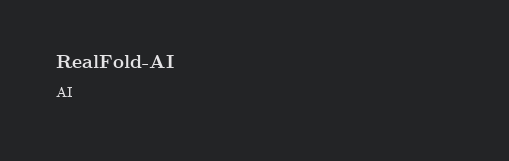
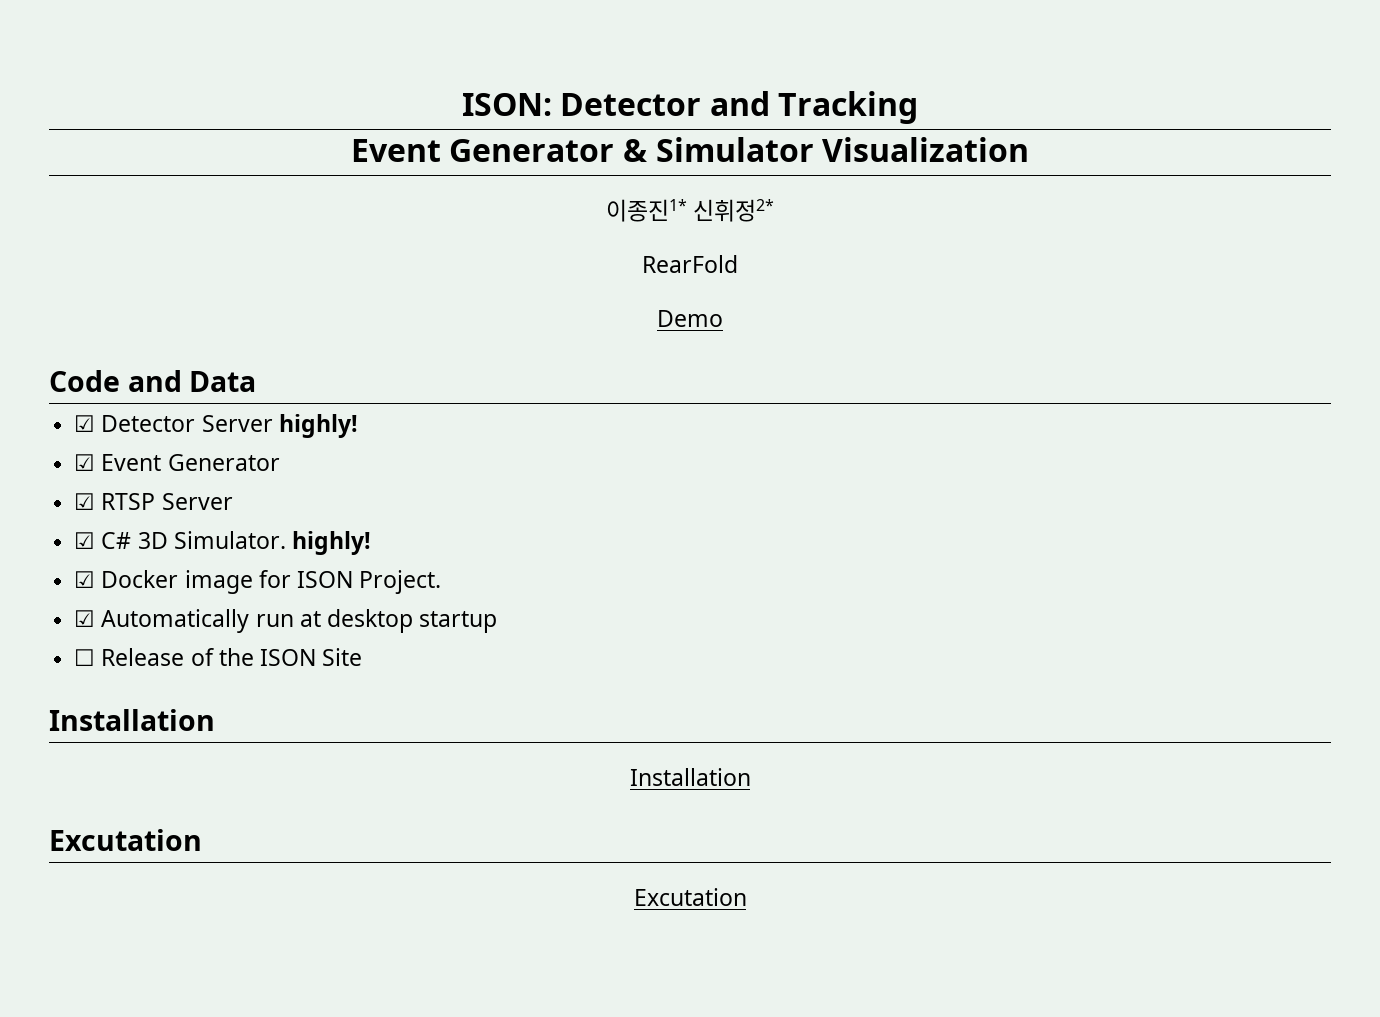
- RealFold-AI
- AI
+ ISON: Detector and Tracking
+ Event Generator & Simulator Visualization
+ 이종진1* 신휘정2*
+ RearFold
+ Demo
+ Code and Data
+ ☑ Detector Server highly!
+ ☑ Event Generator
+ ☑ RTSP Server
+ ☑ C# 3D Simulator. highly!
+ ☑ Docker image for ISON Project.
+ ☑ Automatically run at desktop startup
+ ☐ Release of the ISON Site
+ Installation
+ Installation
+ Excutation
+ Excutation

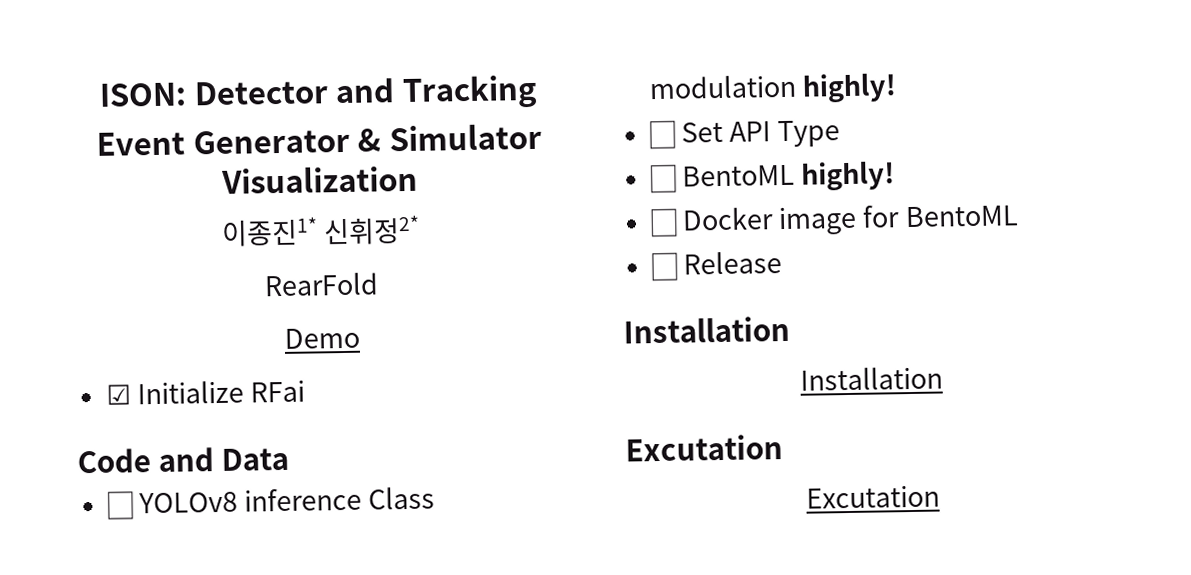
+ ☑ Initialize RFai
- ☑ Detector Server highly!
- ☑ Event Generator
- ☑ RTSP Server
- ☑ C# 3D Simulator. highly!
- ☑ Docker image for ISON Project.
- ☑ Automatically run at desktop startup
- ☐ Release of the ISON Site
+ ☐ YOLOv8 inference Class modulation highly!
+ ☐ Set API Type
+ ☐ BentoML highly!
+ ☐ Docker image for BentoML
+ ☐ Release

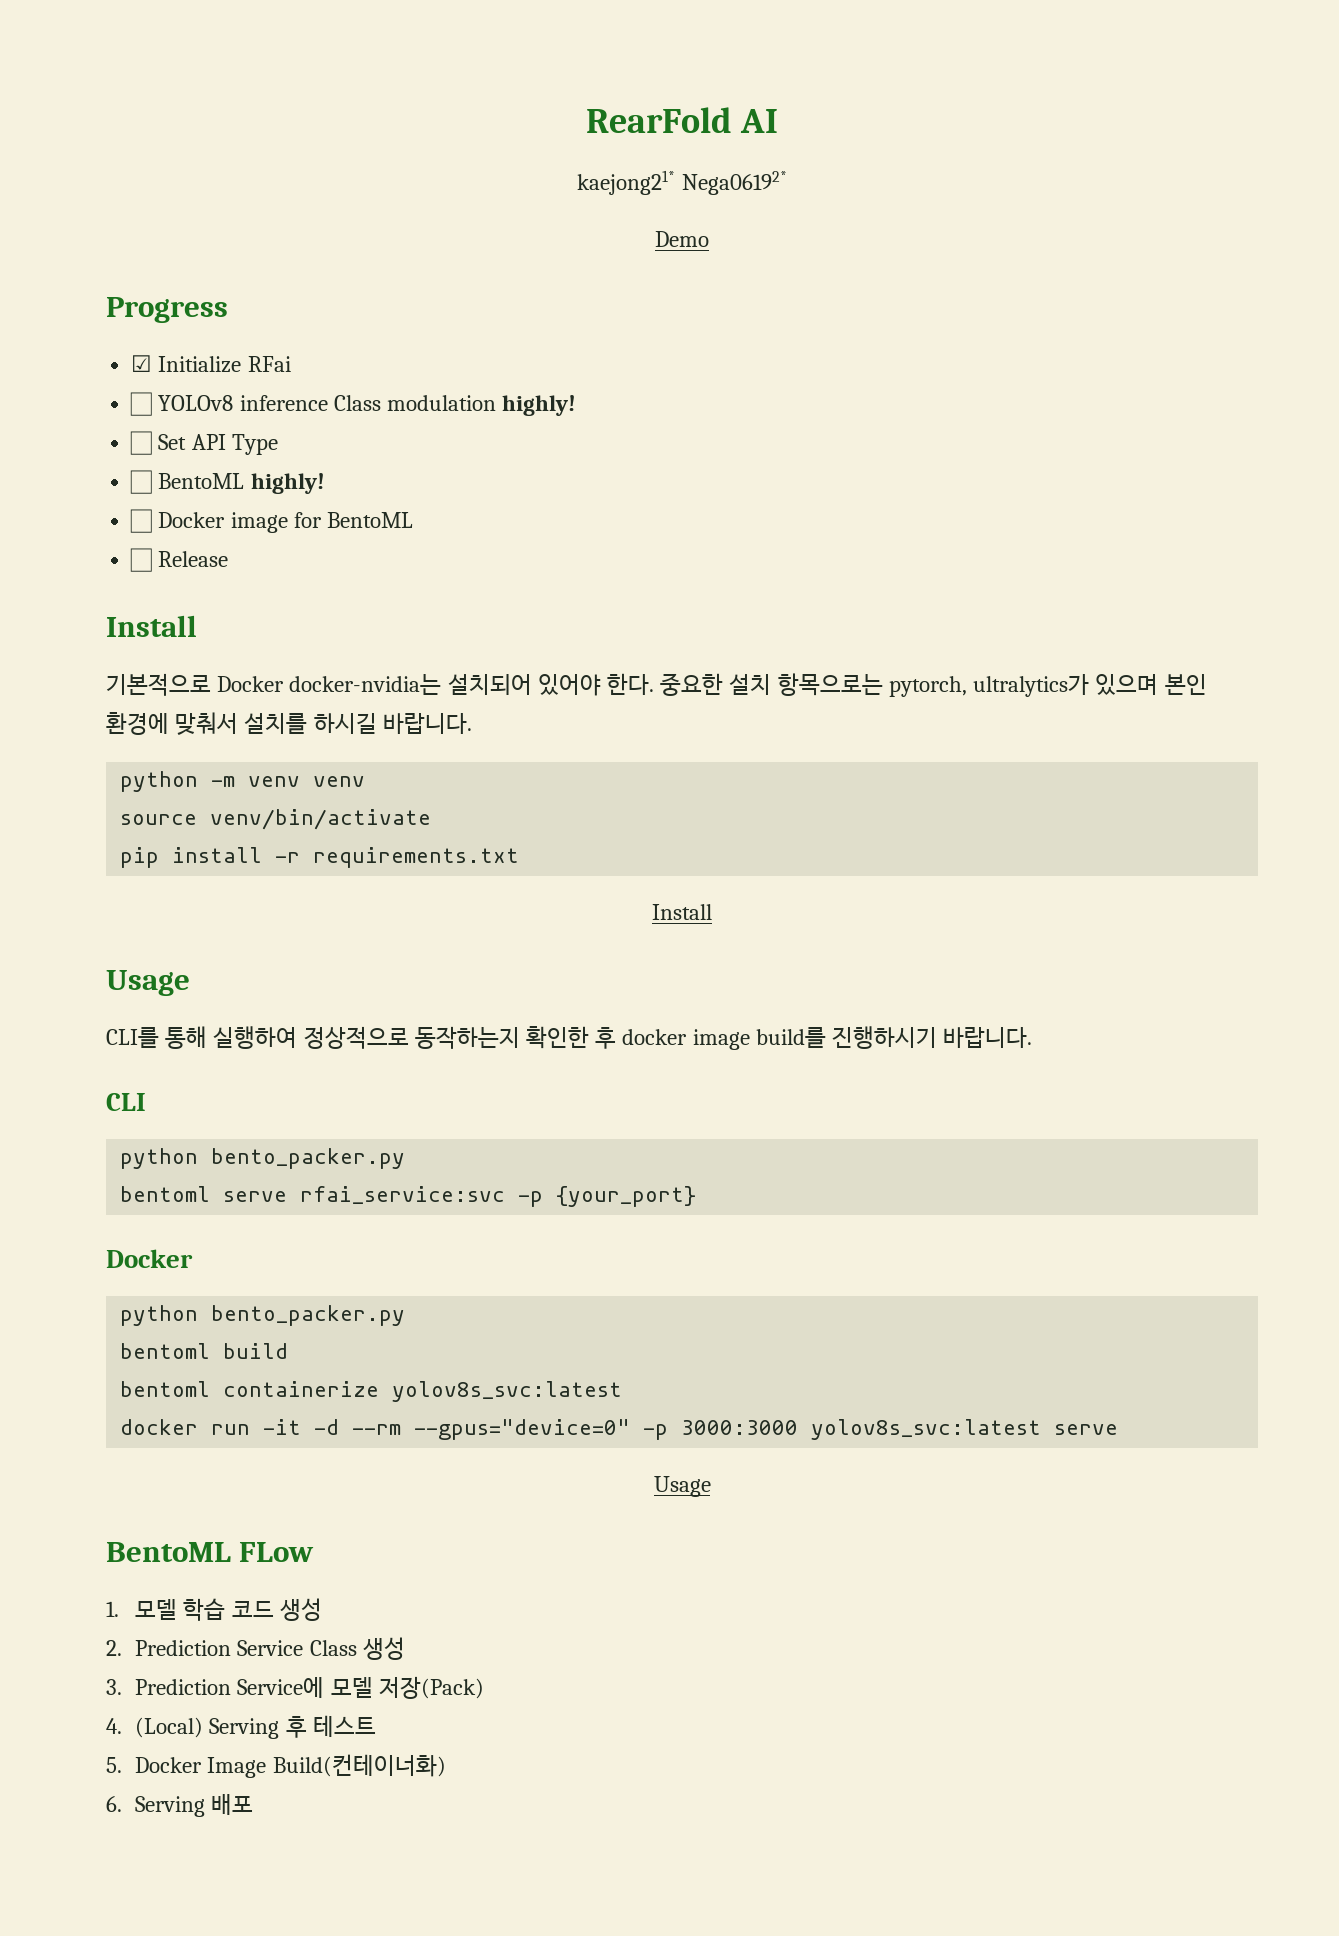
- ISON: Detector and Tracking
- Event Generator & Simulator Visualization
- 이종진1* 신휘정2*
- RearFold
+ RearFold AI
+ kaejong21* Nega06192*
+ Progress
- Code and Data
  ☐ Release
- Installation
- Installation
- Excutation
- Excutation
+ Install
+ 기본적으로 Docker docker-nvidia는 설치되어 있어야 한다. 중요한 설치 항목으로는 pytorch, ultralytics가 있으며 본인 환경에 맞춰서 설치를 하시길 바랍니다.
+ python -m venv venv
+ source venv/bin/activate
+ pip install -r requirements.txt
+ Install
+ Usage
+ CLI를 통해 실행하여 정상적으로 동작하는지 확인한 후 docker image build를 진행하시기 바랍니다.
+ CLI
+ python bento_packer.py
+ bentoml serve rfai_service:svc -p {your_port}
+ Docker
+ python bento_packer.py
+ bentoml build
+ bentoml containerize yolov8s_svc:latest
+ docker run -it -d --rm --gpus="device=0" -p 3000:3000 yolov8s_svc:latest serve
+ Usage
+ BentoML FLow
+ 1. 모델 학습 코드 생성
+ 2. Prediction Service Class 생성
+ 3. Prediction Service에 모델 저장(Pack)
+ 4. (Local) Serving 후 테스트
+ 5. Docker Image Build(컨테이너화)
+ 6. Serving 배포

